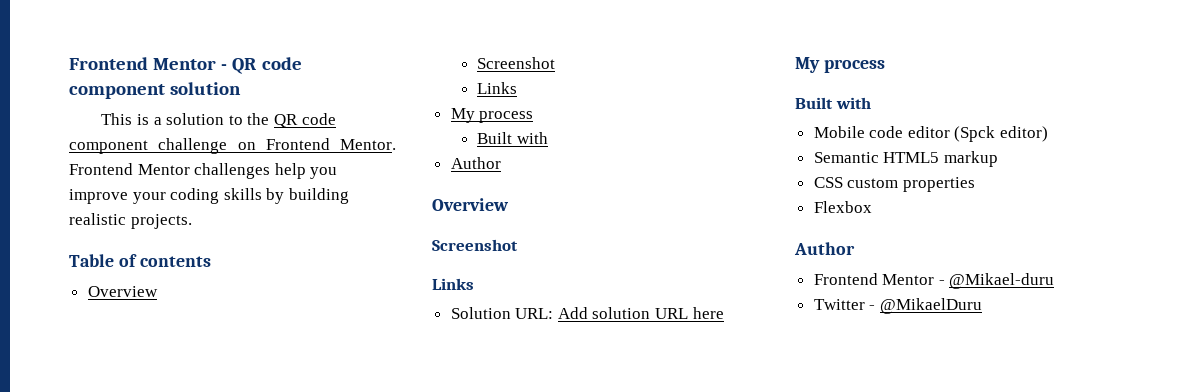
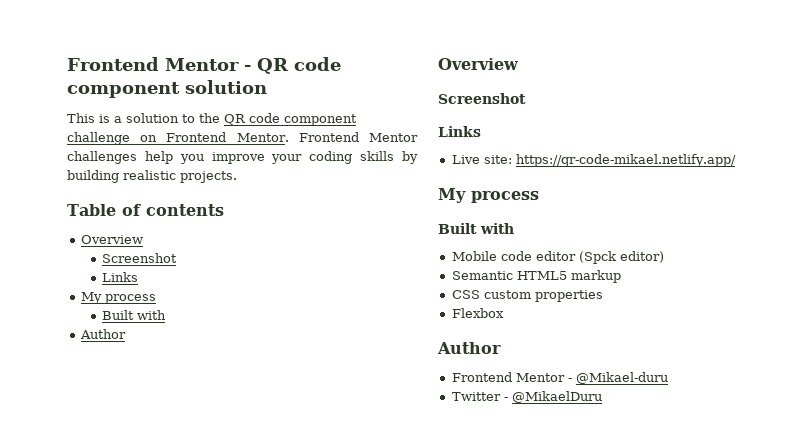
- Solution URL: Add solution URL here
+ Live site: https://qr-code-mikael.netlify.app/

